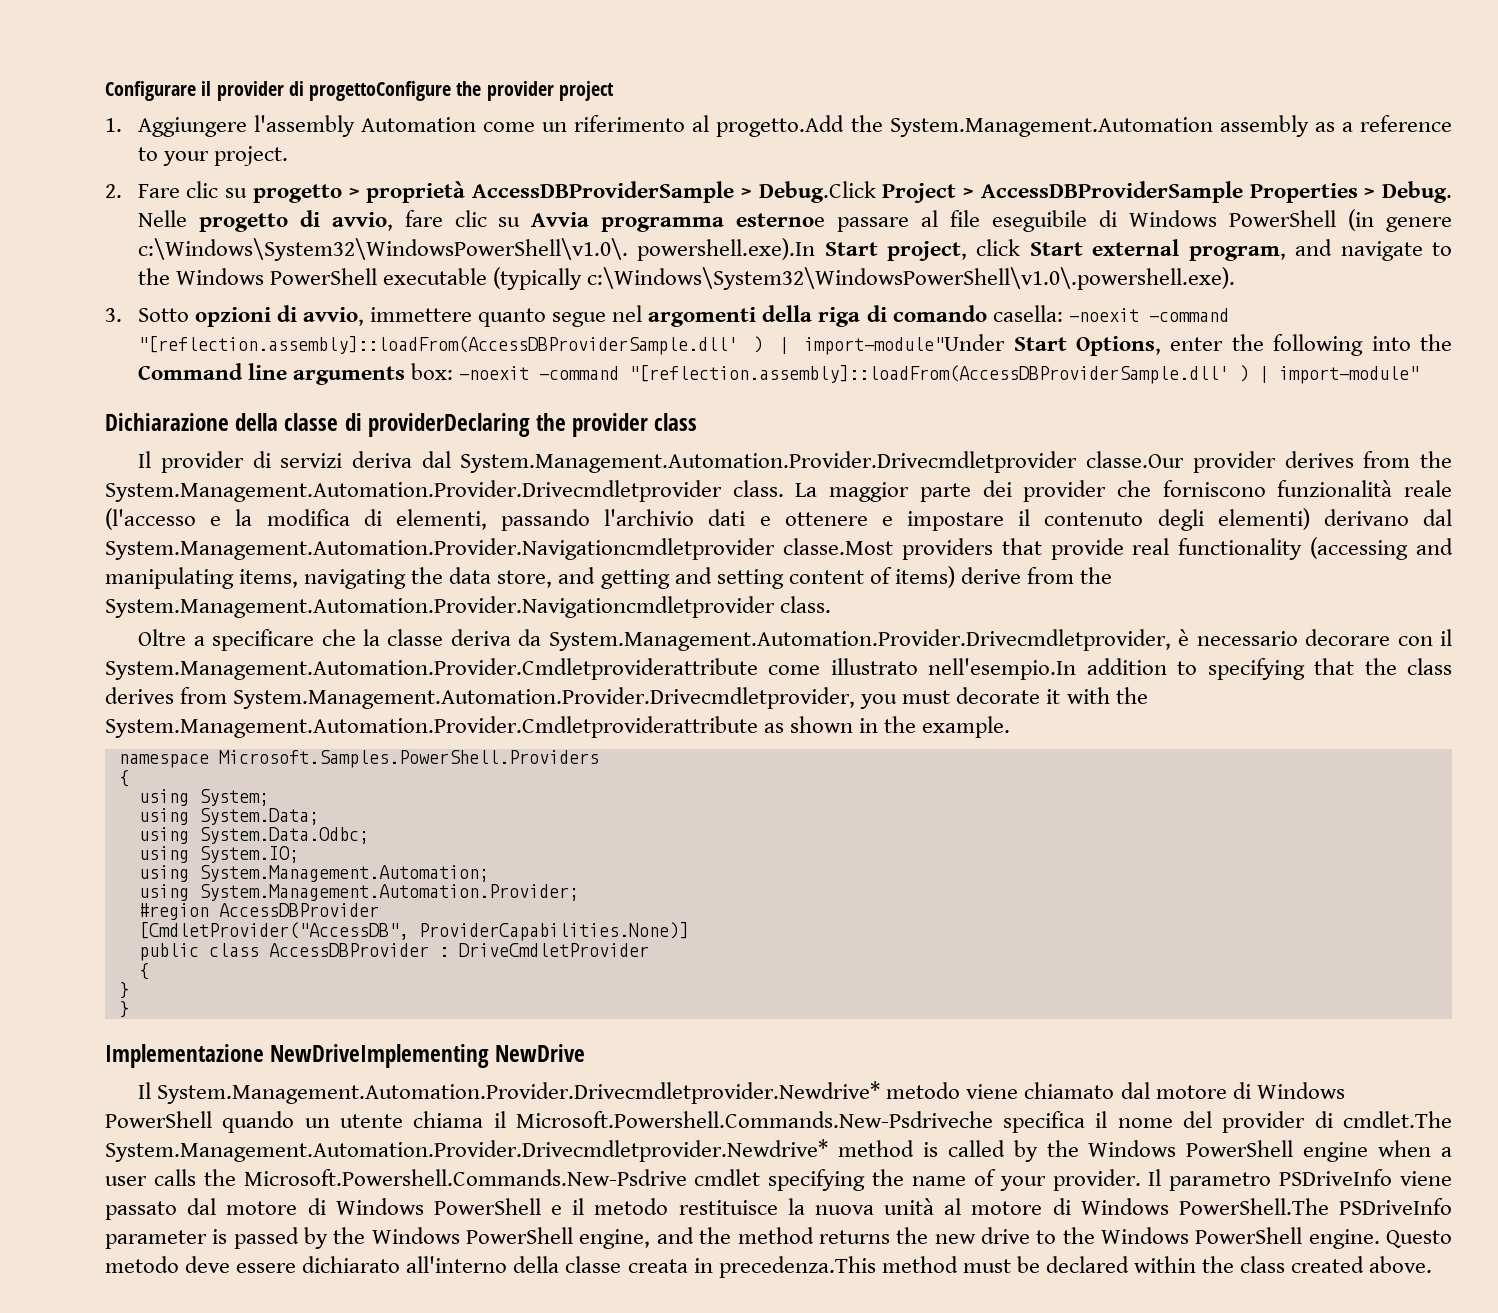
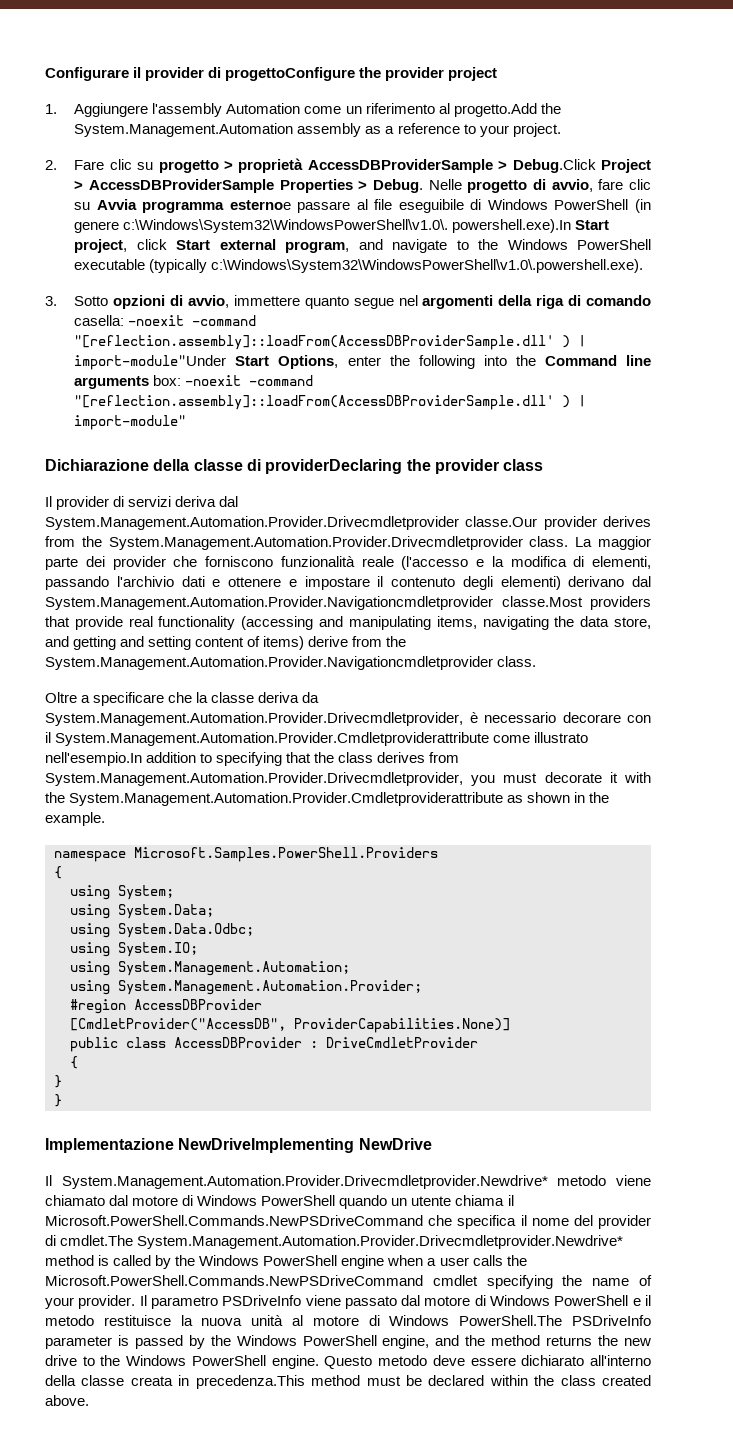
- Il System.Management.Automation.Provider.Drivecmdletprovider.Newdrive* metodo viene chiamato dal motore di Windows PowerShell quando un utente chiama il Microsoft.Powershell.Commands.New-Psdriveche specifica il nome del provider di cmdlet.The System.Management.Automation.Provider.Drivecmdletprovider.Newdrive* method is called by the Windows PowerShell engine when a user calls the Microsoft.Powershell.Commands.New-Psdrive cmdlet specifying the name of your provider.
+ Il System.Management.Automation.Provider.Drivecmdletprovider.Newdrive* metodo viene chiamato dal motore di Windows PowerShell quando un utente chiama il Microsoft.PowerShell.Commands.NewPSDriveCommand che specifica il nome del provider di cmdlet.The System.Management.Automation.Provider.Drivecmdletprovider.Newdrive* method is called by the Windows PowerShell engine when a user calls the Microsoft.PowerShell.Commands.NewPSDriveCommand cmdlet specifying the name of your provider.

